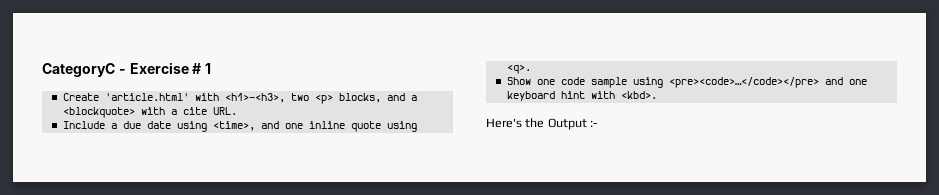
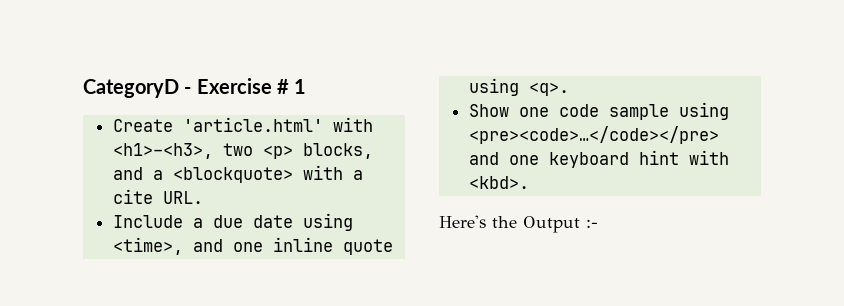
- CategoryC - Exercise # 1
+ CategoryD - Exercise # 1

